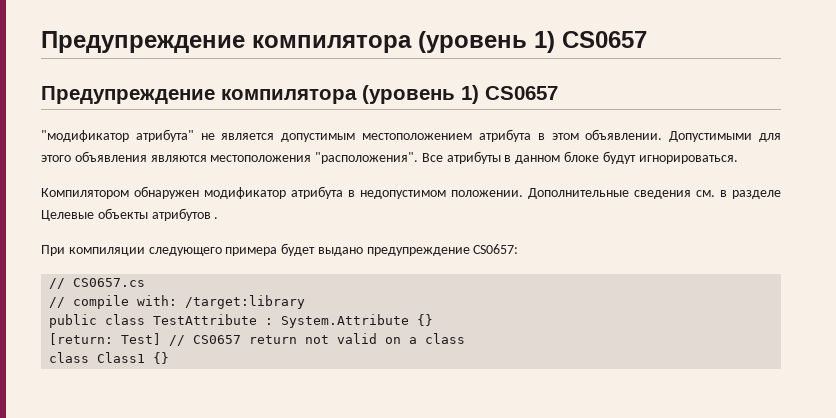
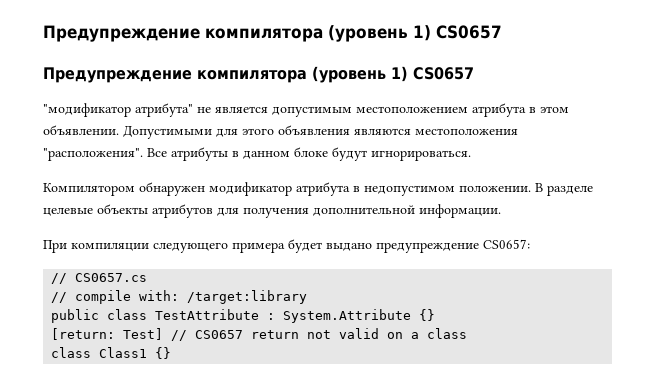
- Дополнительные сведения см. в разделе Целевые объекты атрибутов .
+ В разделе целевые объекты атрибутов для получения дополнительной информации.

